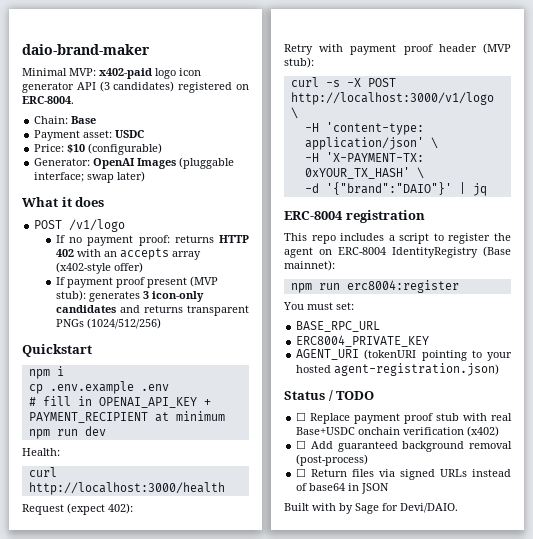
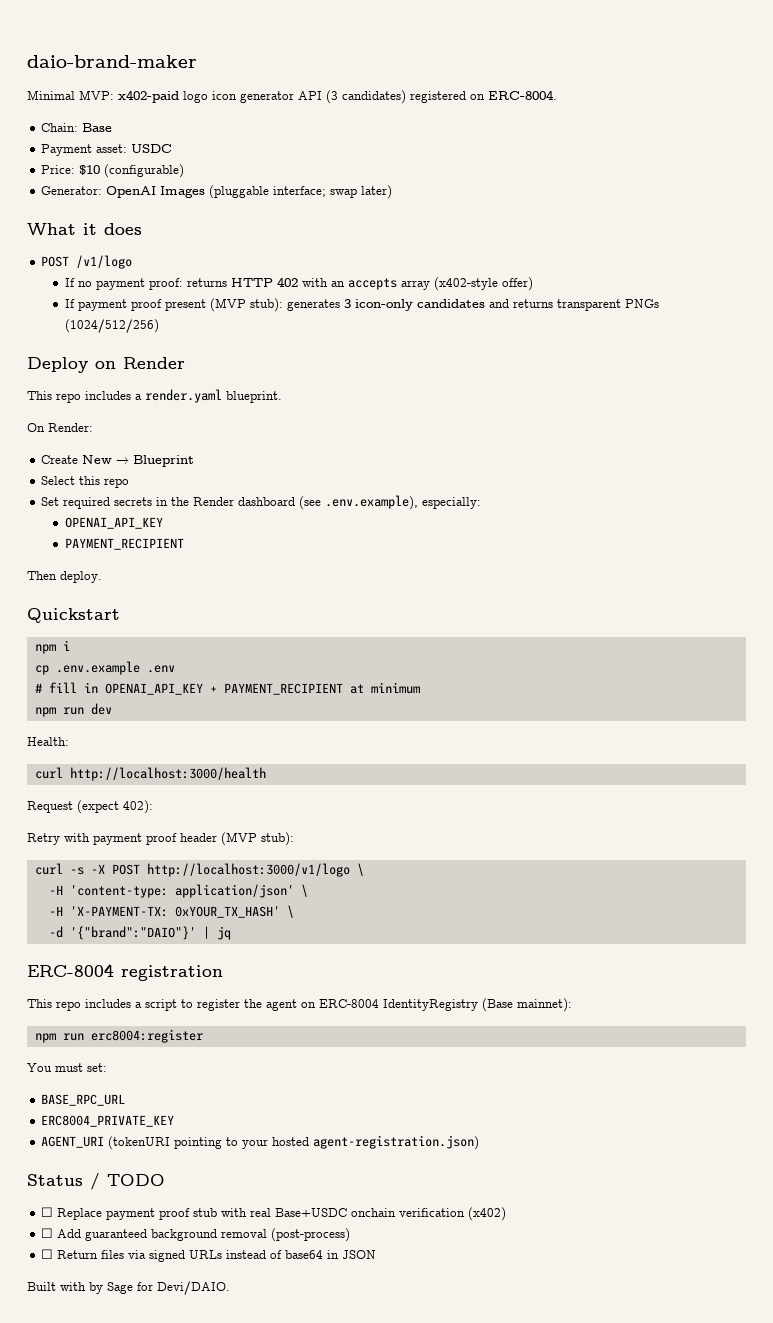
+ Deploy on Render
+ This repo includes a render.yaml blueprint.
+ On Render:
+ Create New → Blueprint
+ Select this repo
+ Set required secrets in the Render dashboard (see .env.example), especially:
+ OPENAI_API_KEY
+ PAYMENT_RECIPIENT
+ Then deploy.

